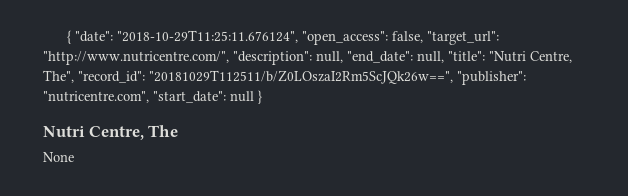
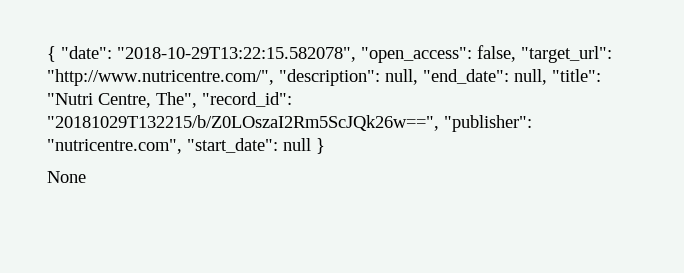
- { "date": "2018-10-29T11:25:11.676124", "open_access": false, "target_url": "http://www.nutricentre.com/", "description": null, "end_date": null, "title": "Nutri Centre, The", "record_id": "20181029T112511/b/Z0LOszaI2Rm5ScJQk26w==", "publisher": "nutricentre.com", "start_date": null }
+ { "date": "2018-10-29T13:22:15.582078", "open_access": false, "target_url": "http://www.nutricentre.com/", "description": null, "end_date": null, "title": "Nutri Centre, The", "record_id": "20181029T132215/b/Z0LOszaI2Rm5ScJQk26w==", "publisher": "nutricentre.com", "start_date": null }
- Nutri Centre, The

